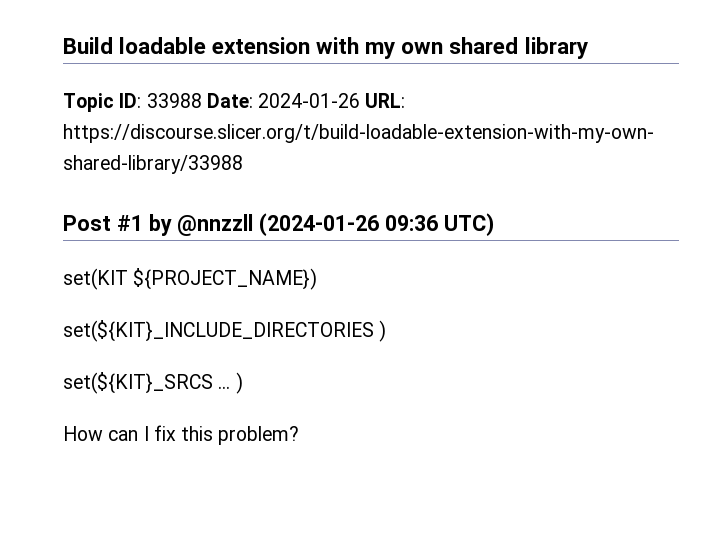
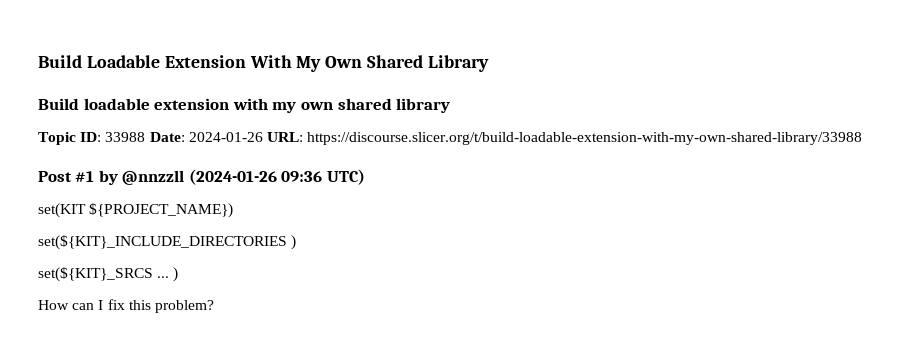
+ Build Loadable Extension With My Own Shared Library

